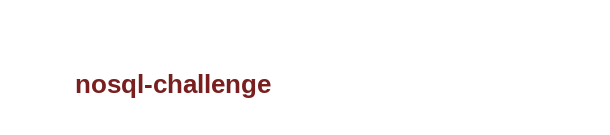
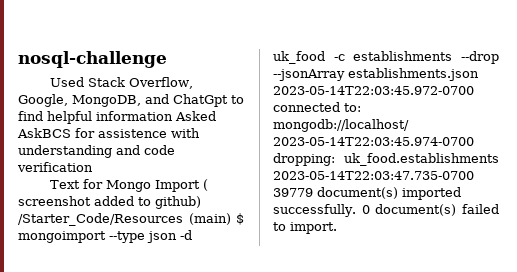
+ Used Stack Overflow, Google, MongoDB, and ChatGpt to find helpful information Asked AskBCS for assistence with understanding and code verification
+ Text for Mongo Import ( screenshot added to github) /Starter_Code/Resources (main) $ mongoimport --type json -d uk_food -c establishments --drop --jsonArray establishments.json 2023-05-14T22:03:45.972-0700 connected to: mongodb://localhost/ 2023-05-14T22:03:45.974-0700 dropping: uk_food.establishments 2023-05-14T22:03:47.735-0700 39779 document(s) imported successfully. 0 document(s) failed to import.

